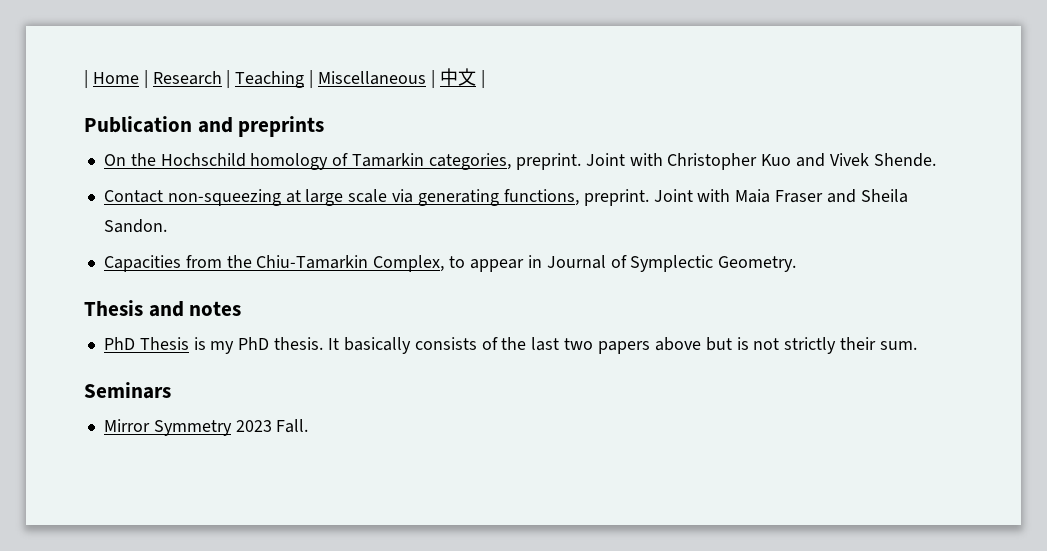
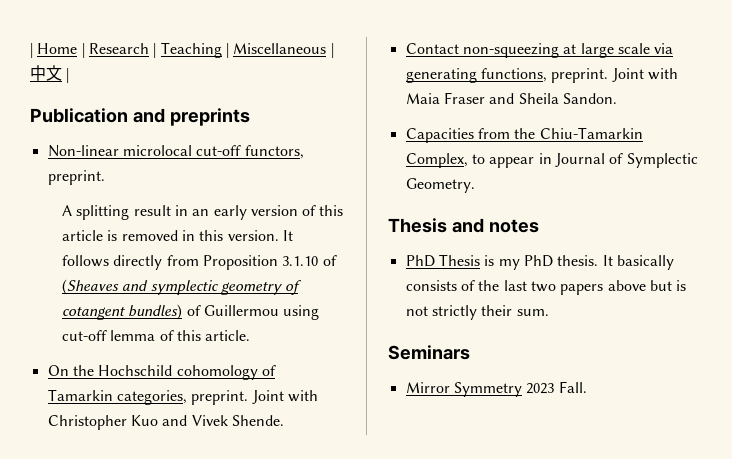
+ Non-linear microlocal cut-off functors, preprint.
+ A splitting result in an early version of this article is removed in this version. It follows directly from Proposition 3.1.10 of (Sheaves and symplectic geometry of cotangent bundles) of Guillermou using cut-off lemma of this article.
- On the Hochschild homology of Tamarkin categories, preprint.
+ On the Hochschild cohomology of Tamarkin categories, preprint.

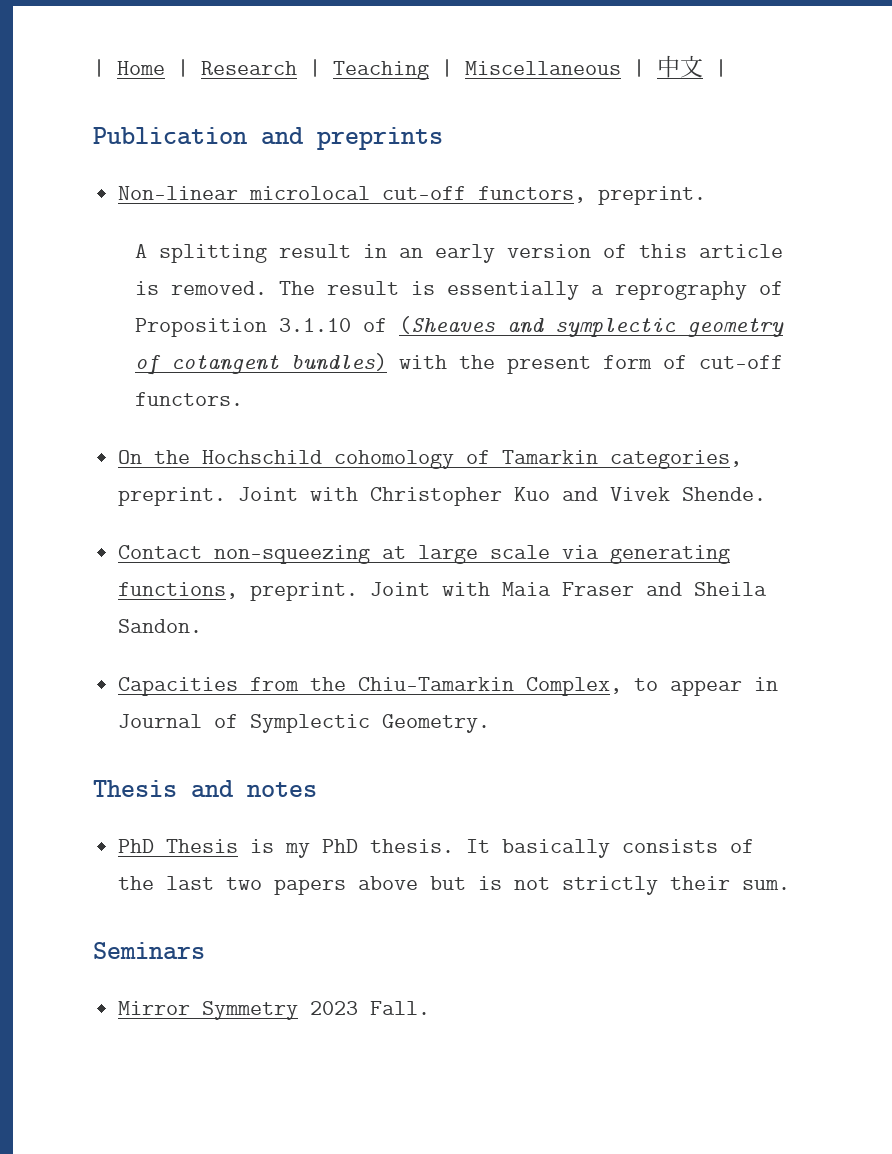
- A splitting result in an early version of this article is removed in this version. It follows directly from Proposition 3.1.10 of (Sheaves and symplectic geometry of cotangent bundles) of Guillermou using cut-off lemma of this article.
+ A splitting result in an early version of this article is removed. The result is essentially a reprography of Proposition 3.1.10 of (Sheaves and symplectic geometry of cotangent bundles) with the present form of cut-off functors.

